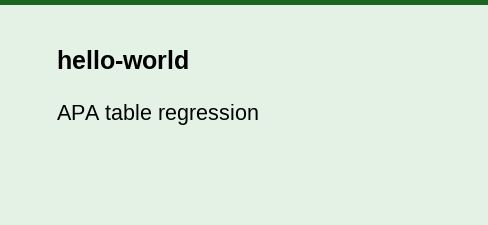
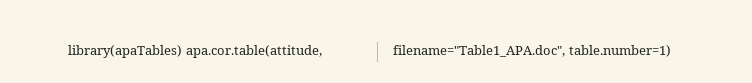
- hello-world
- APA table regression
+ library(apaTables) apa.cor.table(attitude, filename="Table1_APA.doc", table.number=1)

